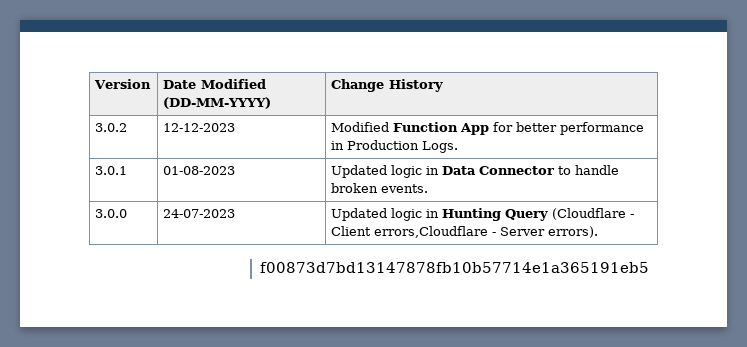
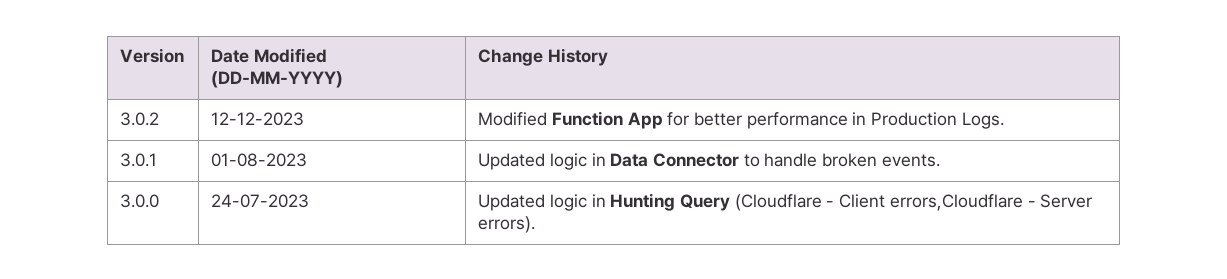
- f00873d7bd13147878fb10b57714e1a365191eb5

